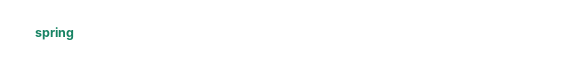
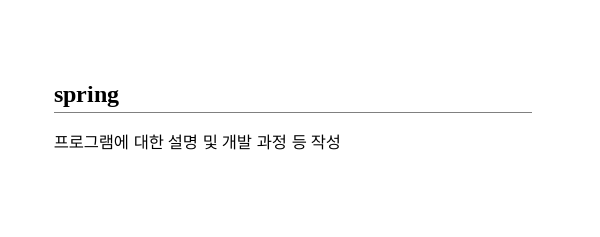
+ 프로그램에 대한 설명 및 개발 과정 등 작성

